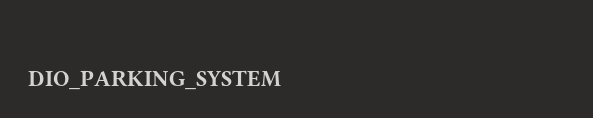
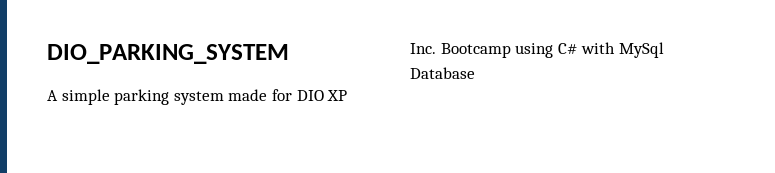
+ A simple parking system made for DIO XP Inc. Bootcamp using C# with MySql Database

